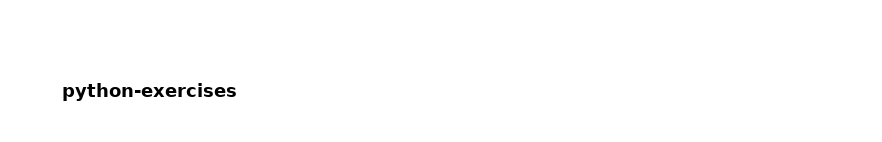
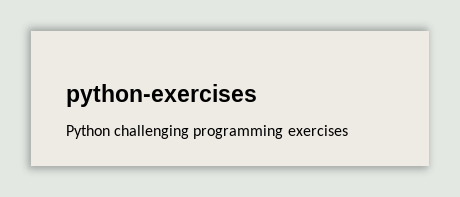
+ Python challenging programming exercises

